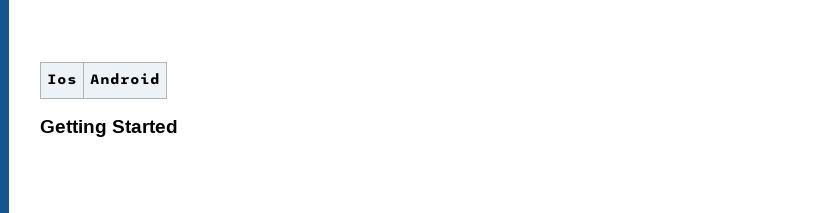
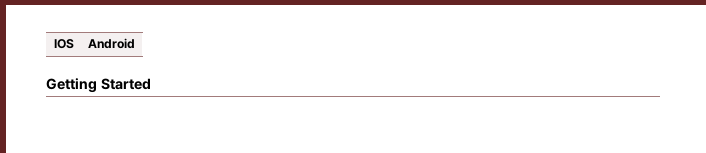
- Ios | Android
+ IOS | Android

